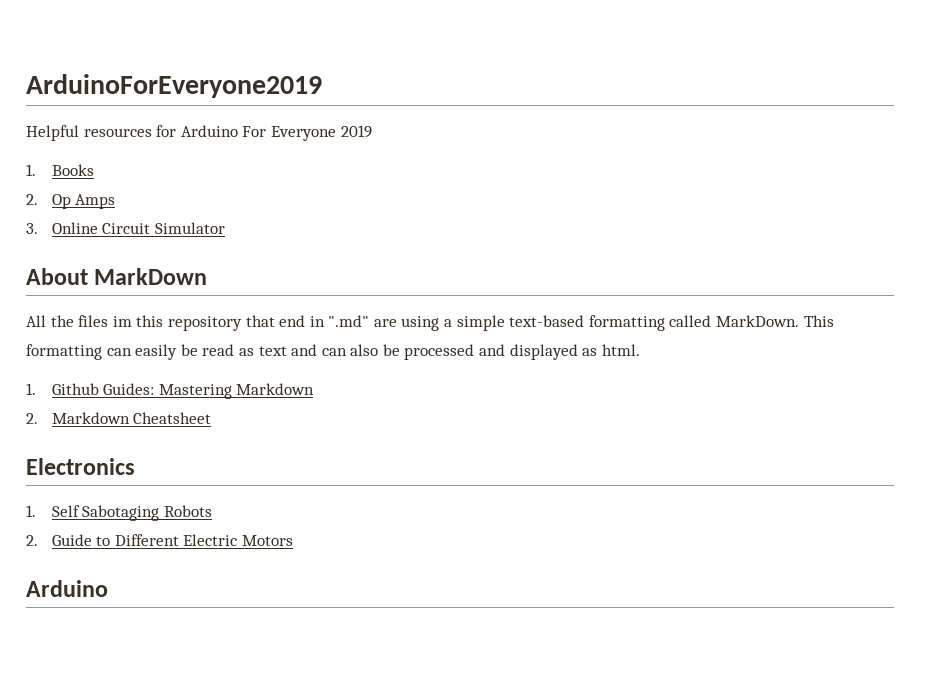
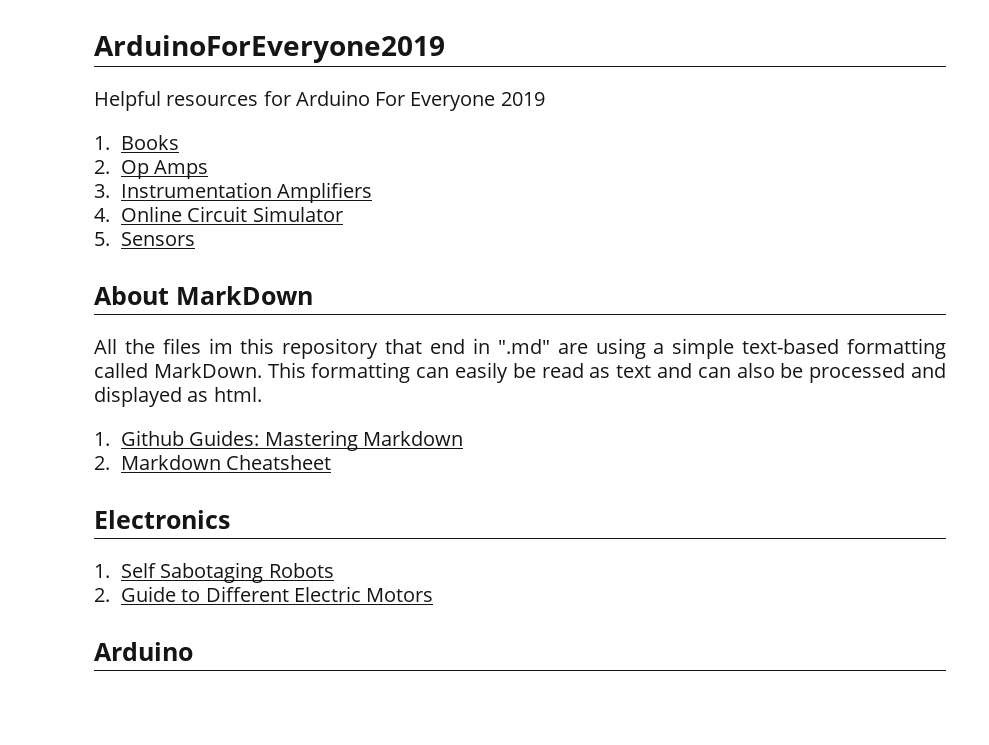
- 3. Online Circuit Simulator
+ 3. Instrumentation Amplifiers
+ 4. Online Circuit Simulator
+ 5. Sensors

